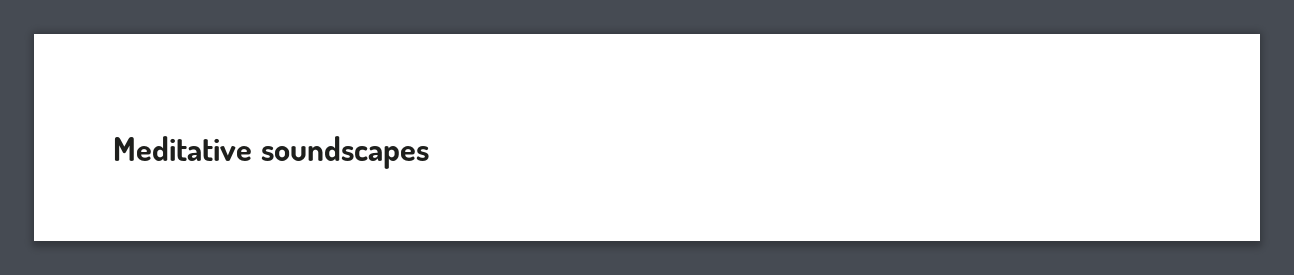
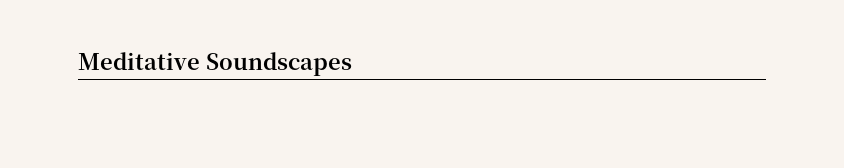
- Meditative soundscapes
+ Meditative Soundscapes

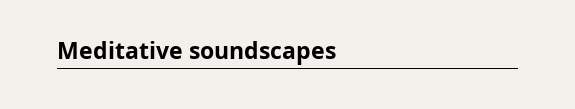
- Meditative Soundscapes
+ Meditative soundscapes

